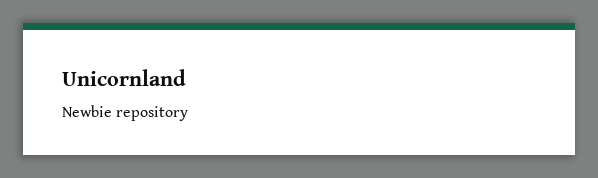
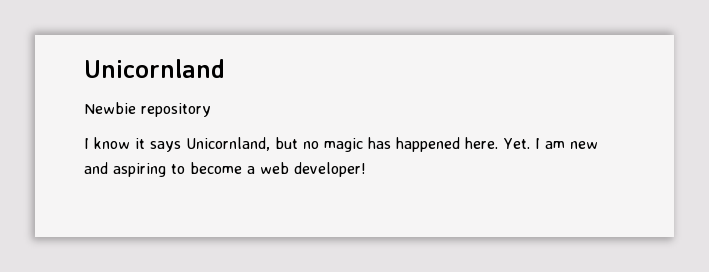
+ I know it says Unicornland, but no magic has happened here. Yet. I am new and aspiring to become a web developer!

